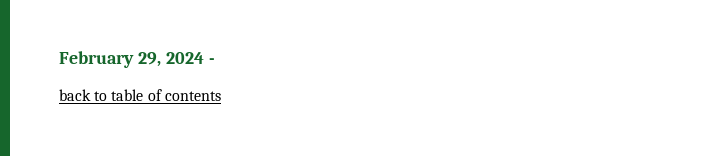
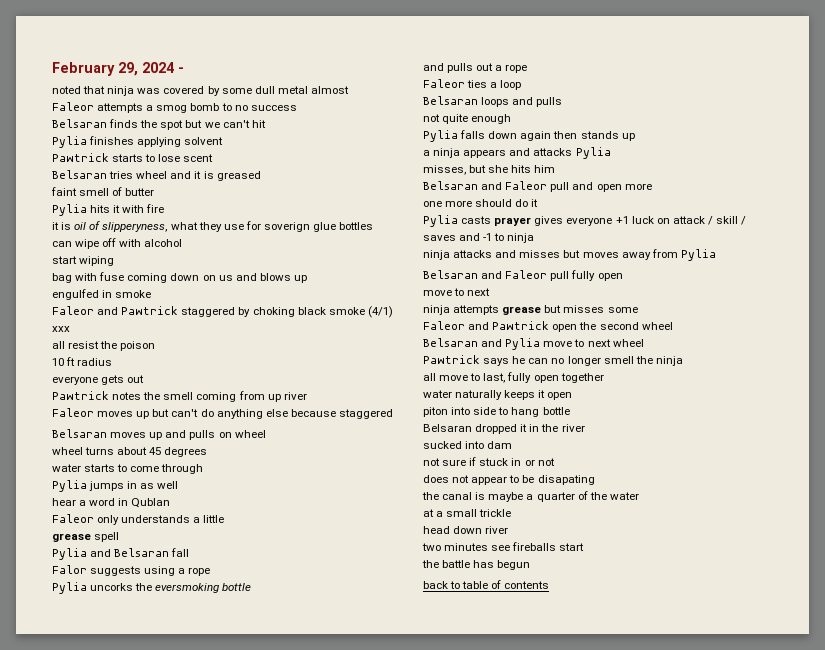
+ noted that ninja was covered by some dull metal almost
+ Faleor attempts a smog bomb to no success
+ Belsaran finds the spot but we can't hit
+ Pylia finishes applying solvent
+ Pawtrick starts to lose scent
+ Belsaran tries wheel and it is greased
+ faint smell of butter
+ Pylia hits it with fire
+ it is oil of slipperyness, what they use for soverign glue bottles
+ can wipe off with alcohol
+ start wiping
+ bag with fuse coming down on us and blows up
+ engulfed in smoke
+ Faleor and Pawtrick staggered by choking black smoke (4/1) xxx
+ all resist the poison
+ 10 ft radius
+ everyone gets out
+ Pawtrick notes the smell coming from up river
+ Faleor moves up but can't do anything else because staggered
+ Belsaran moves up and pulls on wheel
+ wheel turns about 45 degrees
+ water starts to come through
+ Pylia jumps in as well
+ hear a word in Qublan
+ Faleor only understands a little
+ grease spell
+ Pylia and Belsaran fall
+ Falor suggests using a rope
+ Pylia uncorks the eversmoking bottle
+ and pulls out a rope
+ Faleor ties a loop
+ Belsaran loops and pulls
+ not quite enough
+ Pylia falls down again then stands up
+ a ninja appears and attacks Pylia
+ misses, but she hits him
+ Belsaran and Faleor pull and open more
+ one more should do it
+ Pylia casts prayer gives everyone +1 luck on attack / skill / saves and -1 to ninja
+ ninja attacks and misses but moves away from Pylia
+ Belsaran and Faleor pull fully open
+ move to next
+ ninja attempts grease but misses some
+ Faleor and Pawtrick open the second wheel
+ Belsaran and Pylia move to next wheel
+ Pawtrick says he can no longer smell the ninja
+ all move to last, fully open together
+ water naturally keeps it open
+ piton into side to hang bottle
+ Belsaran dropped it in the river
+ sucked into dam
+ not sure if stuck in or not
+ does not appear to be disapating
+ the canal is maybe a quarter of the water
+ at a small trickle
+ head down river
+ two minutes see fireballs start
+ the battle has begun

